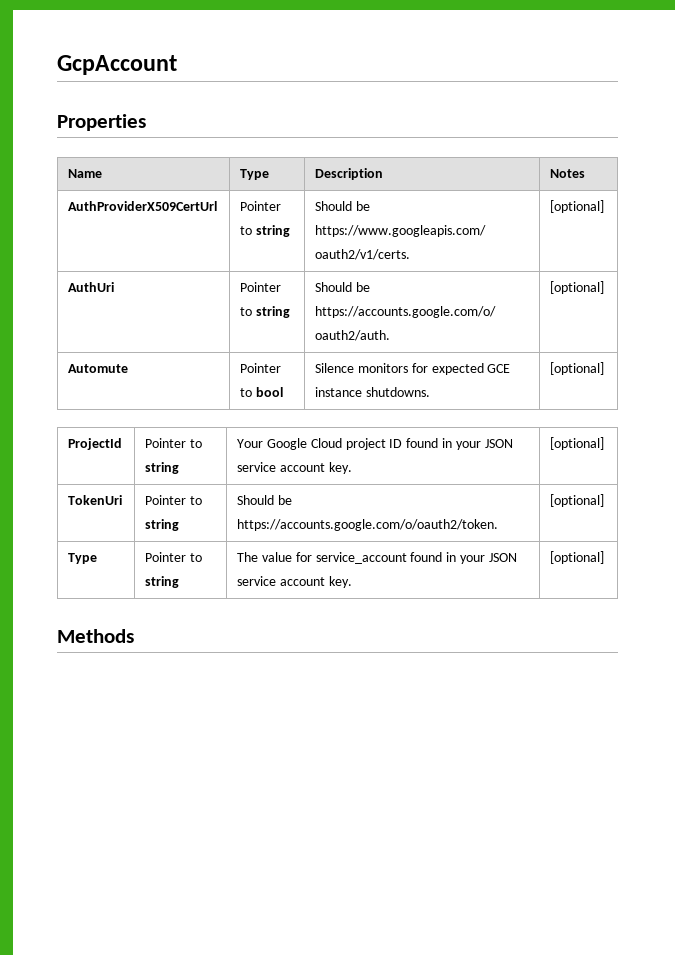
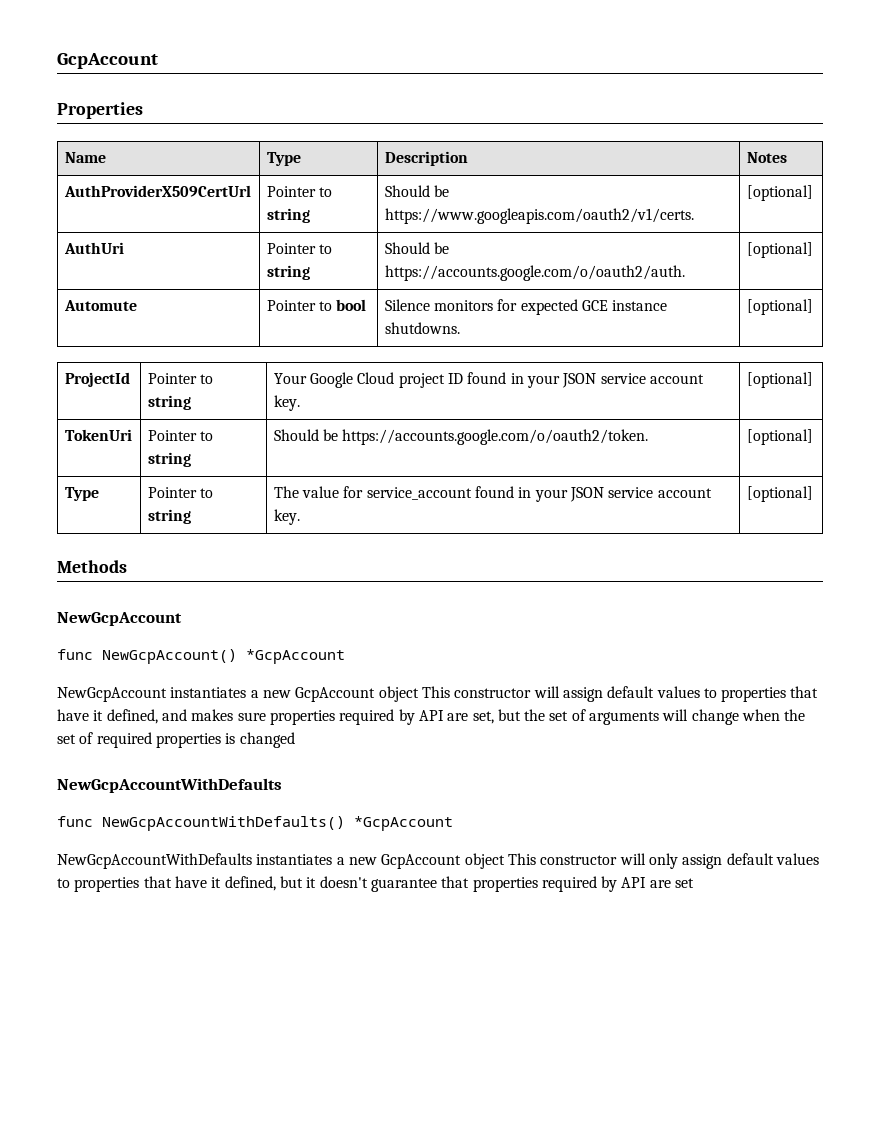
  Methods
+ NewGcpAccount
+ func NewGcpAccount() *GcpAccount
+ NewGcpAccount instantiates a new GcpAccount object This constructor will assign default values to properties that have it defined, and makes sure properties required by API are set, but the set of arguments will change when the set of required properties is changed
+ NewGcpAccountWithDefaults
+ func NewGcpAccountWithDefaults() *GcpAccount
+ NewGcpAccountWithDefaults instantiates a new GcpAccount object This constructor will only assign default values to properties that have it defined, but it doesn't guarantee that properties required by API are set

